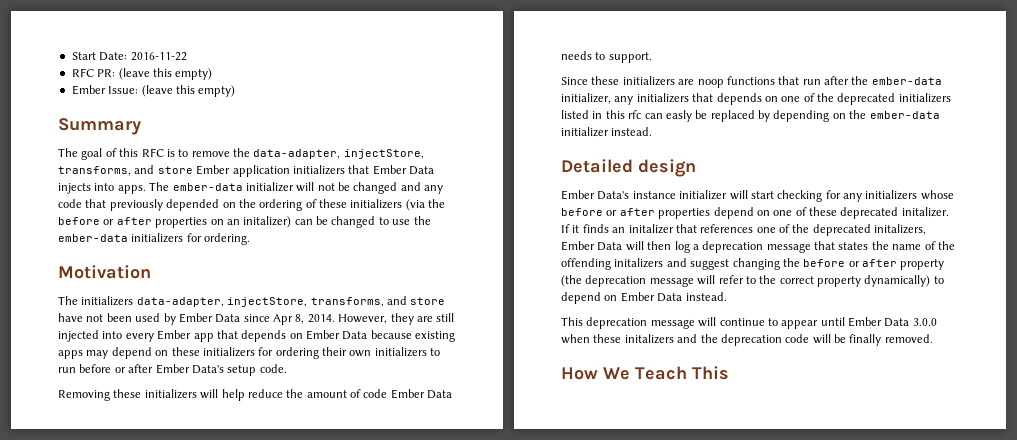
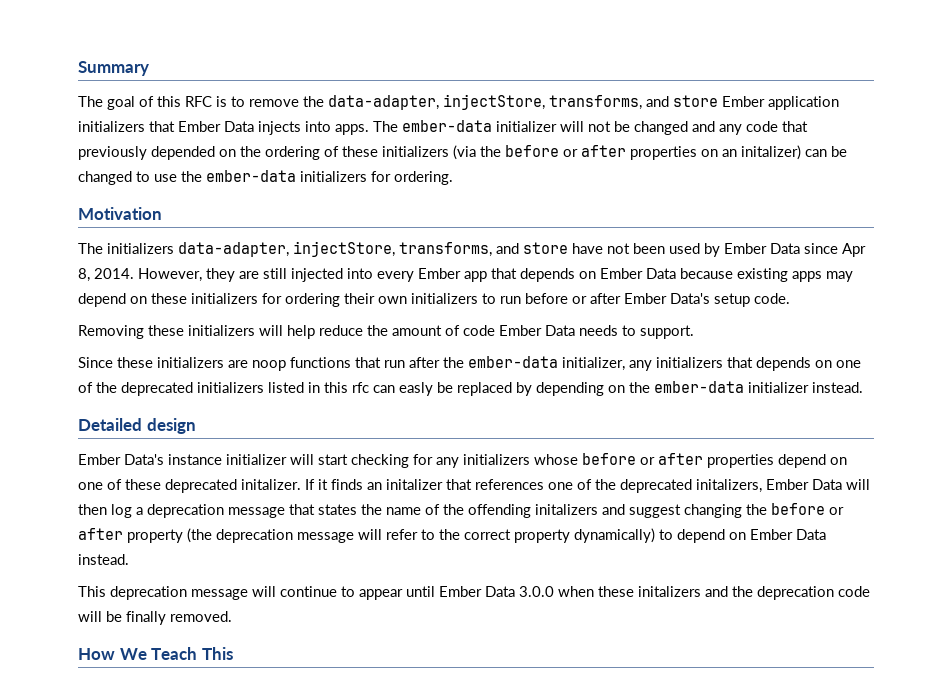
- Start Date: 2016-11-22
- RFC PR: (leave this empty)
- Ember Issue: (leave this empty)

